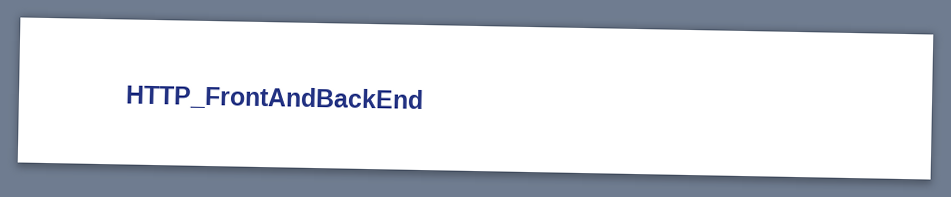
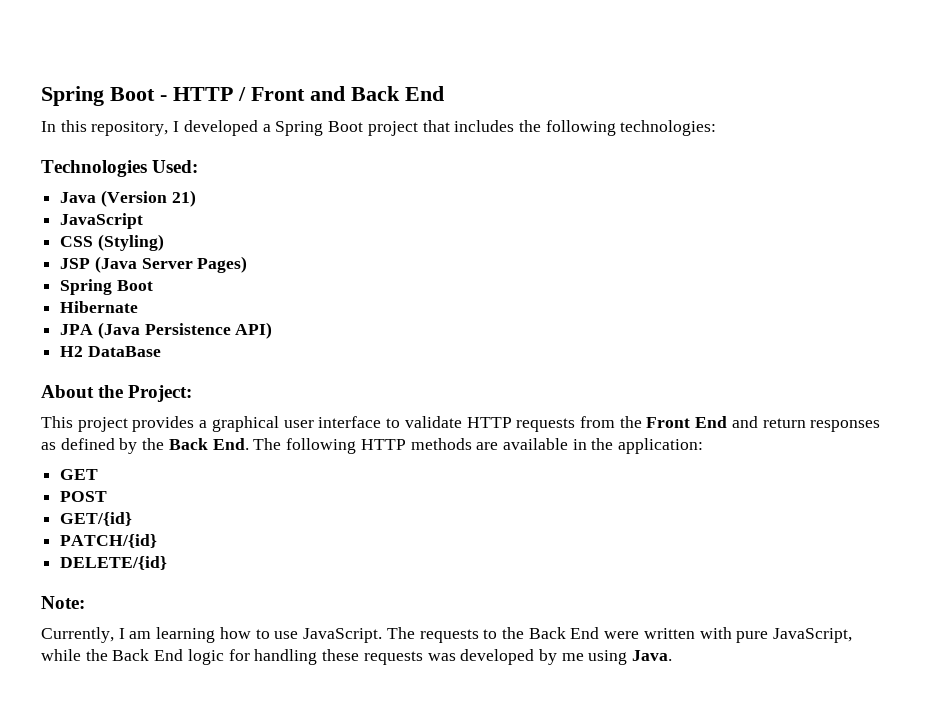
- HTTP_FrontAndBackEnd
+ Spring Boot - HTTP / Front and Back End
+ In this repository, I developed a Spring Boot project that includes the following technologies:
+ Technologies Used:
+ Java (Version 21)
+ JavaScript
+ CSS (Styling)
+ JSP (Java Server Pages)
+ Spring Boot
+ Hibernate
+ JPA (Java Persistence API)
+ H2 DataBase
+ About the Project:
+ This project provides a graphical user interface to validate HTTP requests from the Front End and return responses as defined by the Back End. The following HTTP methods are available in the application:
+ GET
+ POST
+ GET/{id}
+ PATCH/{id}
+ DELETE/{id}
+ Note:
+ Currently, I am learning how to use JavaScript. The requests to the Back End were written with pure JavaScript, while the Back End logic for handling these requests was developed by me using Java.

